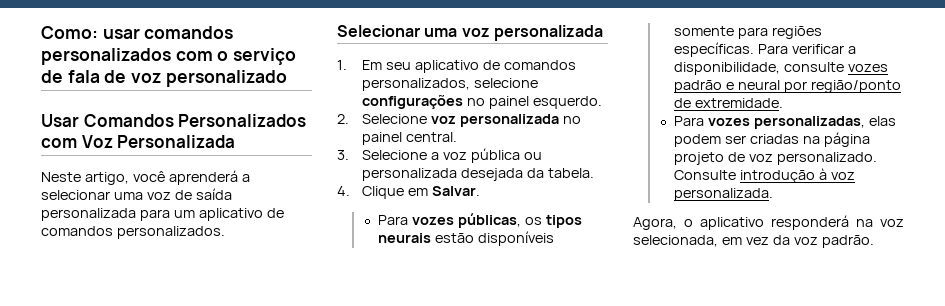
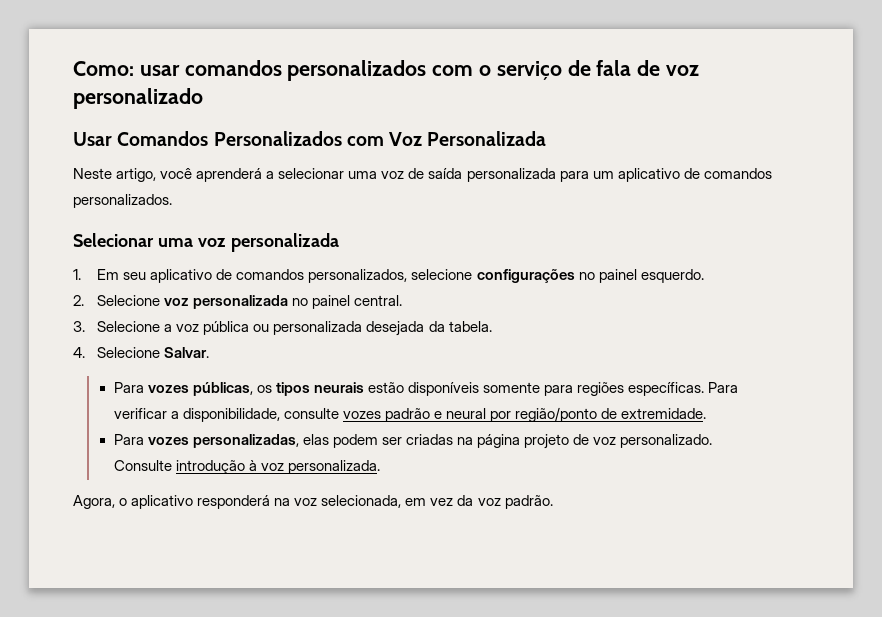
- 4. Clique em Salvar.
+ 4. Selecione Salvar.

